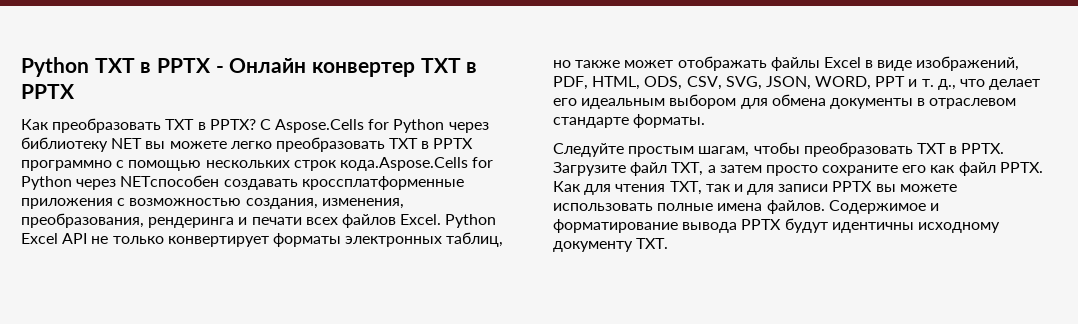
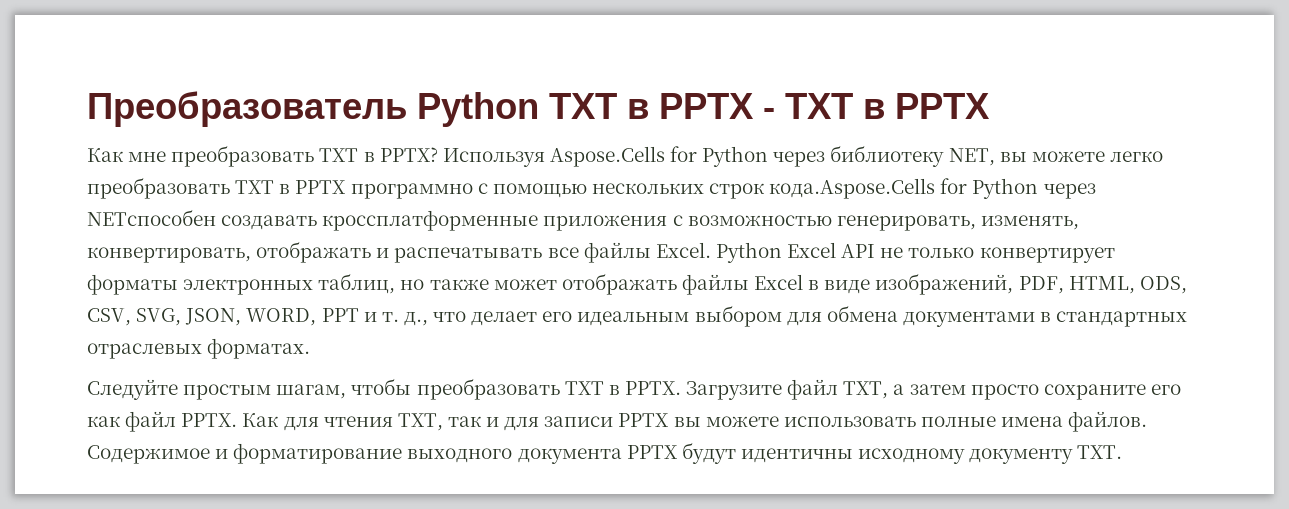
- Python TXT в PPTX - Онлайн конвертер TXT в PPTX
+ Преобразователь Python TXT в PPTX - TXT в PPTX
- Как преобразовать TXT в PPTX?
+ Как мне преобразовать TXT в PPTX?
- С Aspose.Cells for Python через библиотеку NET вы можете легко преобразовать TXT в PPTX программно с помощью нескольких строк кода.Aspose.Cells for Python через NETспособен создавать кроссплатформенные приложения с возможностью создания, изменения, преобразования, рендеринга и печати всех файлов Excel.
+ Используя Aspose.Cells for Python через библиотеку NET, вы можете легко преобразовать TXT в PPTX программно с помощью нескольких строк кода.Aspose.Cells for Python через NETспособен создавать кроссплатформенные приложения с возможностью генерировать, изменять, конвертировать, отображать и распечатывать все файлы Excel.
- Python Excel API не только конвертирует форматы электронных таблиц, но также может отображать файлы Excel в виде изображений, PDF, HTML, ODS, CSV, SVG, JSON, WORD, PPT и т. д., что делает его идеальным выбором для обмена документы в отраслевом стандарте форматы.
+ Python Excel API не только конвертирует форматы электронных таблиц, но также может отображать файлы Excel в виде изображений, PDF, HTML, ODS, CSV, SVG, JSON, WORD, PPT и т. д., что делает его идеальным выбором для обмена документами в стандартных отраслевых форматах.
- Содержимое и форматирование вывода PPTX будут идентичны исходному документу TXT.
+ Содержимое и форматирование выходного документа PPTX будут идентичны исходному документу TXT.

